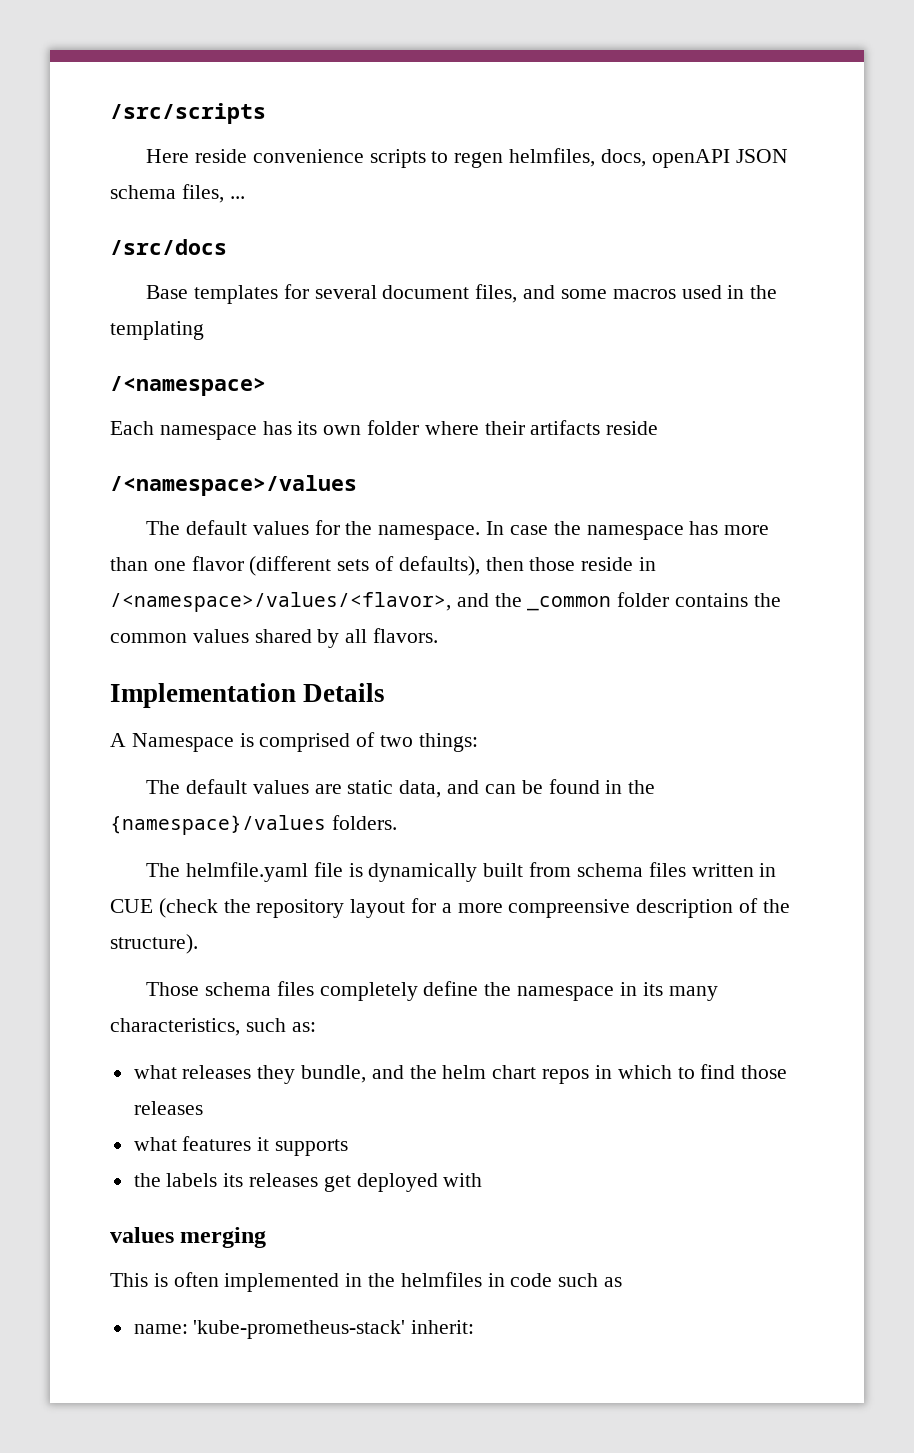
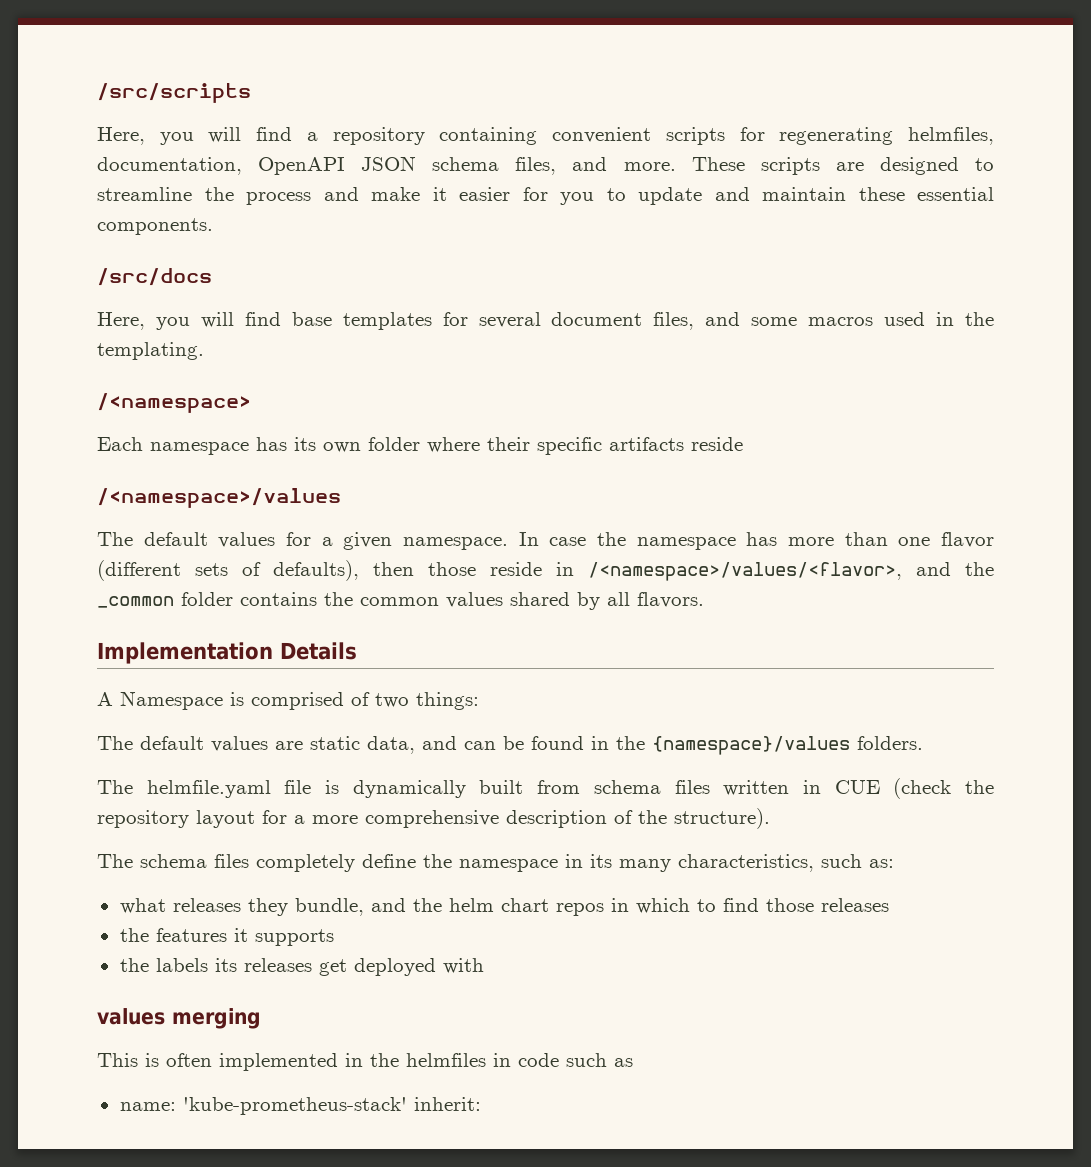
- Here reside convenience scripts to regen helmfiles, docs, openAPI JSON schema files, ...
+ Here, you will find a repository containing convenient scripts for regenerating helmfiles, documentation, OpenAPI JSON schema files, and more. These scripts are designed to streamline the process and make it easier for you to update and maintain these essential components.
  /src/docs
- Base templates for several document files, and some macros used in the templating
+ Here, you will find base templates for several document files, and some macros used in the templating.
- Each namespace has its own folder where their artifacts reside
+ Each namespace has its own folder where their specific artifacts reside
- The default values for the namespace.
+ The default values for a given namespace.
- The helmfile.yaml file is dynamically built from schema files written in CUE (check the repository layout for a more compreensive description of the structure).
+ The helmfile.yaml file is dynamically built from schema files written in CUE (check the repository layout for a more comprehensive description of the structure).
- Those schema files completely define the namespace in its many characteristics, such as:
+ The schema files completely define the namespace in its many characteristics, such as:
- what features it supports
+ the features it supports

